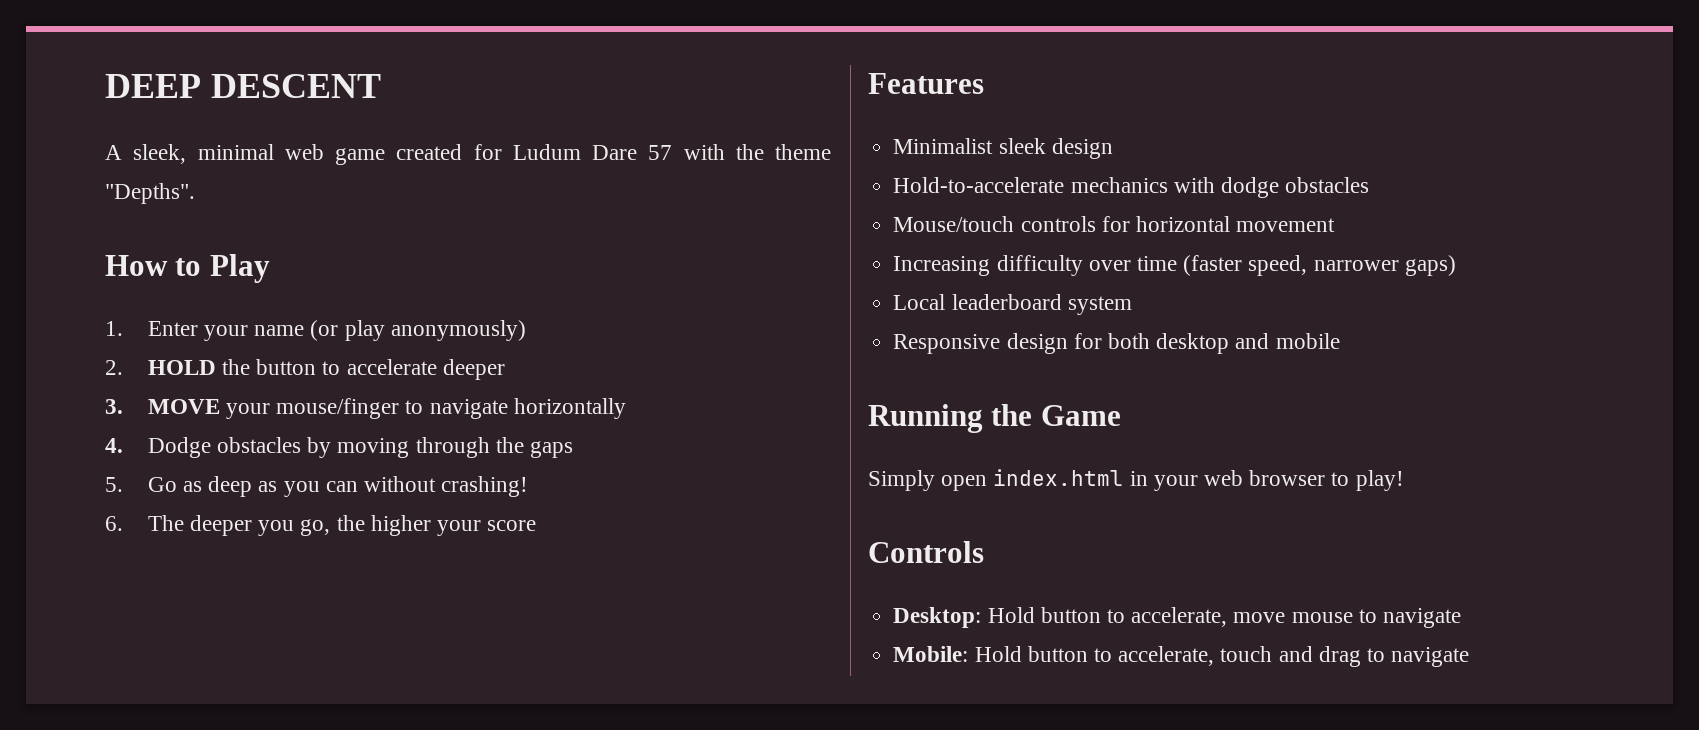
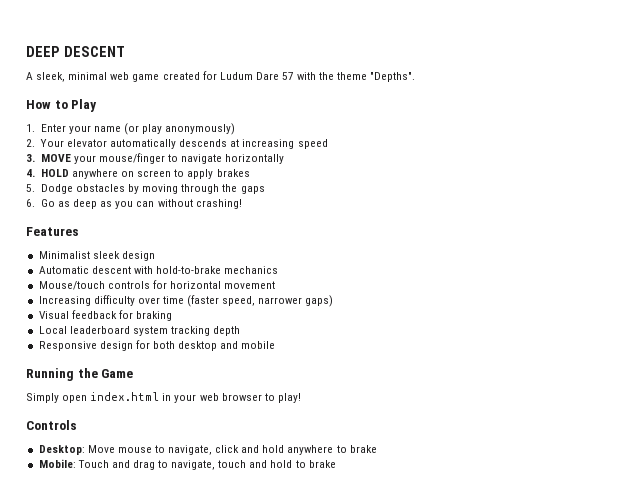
- 2. HOLD the button to accelerate deeper
+ 2. Your elevator automatically descends at increasing speed
- 4. Dodge obstacles by moving through the gaps
+ 4. HOLD anywhere on screen to apply brakes
+ 5. Dodge obstacles by moving through the gaps
- 5. Go as deep as you can without crashing!
+ 6. Go as deep as you can without crashing!
- 6. The deeper you go, the higher your score
- Hold-to-accelerate mechanics with dodge obstacles
+ Automatic descent with hold-to-brake mechanics
+ Visual feedback for braking
- Local leaderboard system
+ Local leaderboard system tracking depth
- Desktop: Hold button to accelerate, move mouse to navigate
- Mobile: Hold button to accelerate, touch and drag to navigate
+ Desktop: Move mouse to navigate, click and hold anywhere to brake
+ Mobile: Touch and drag to navigate, touch and hold to brake

